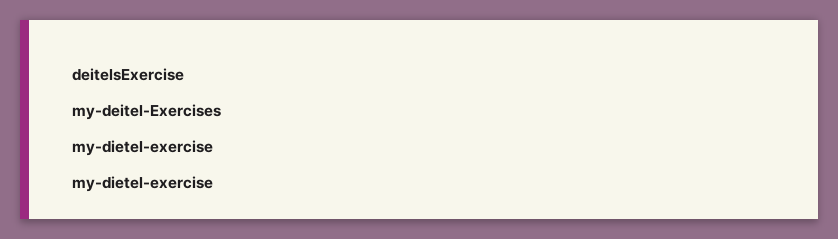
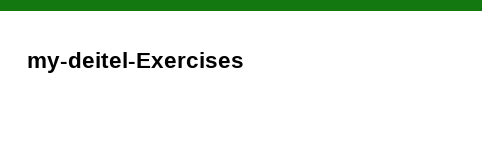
- deitelsExercise
  my-deitel-Exercises
- my-dietel-exercise
- my-dietel-exercise

